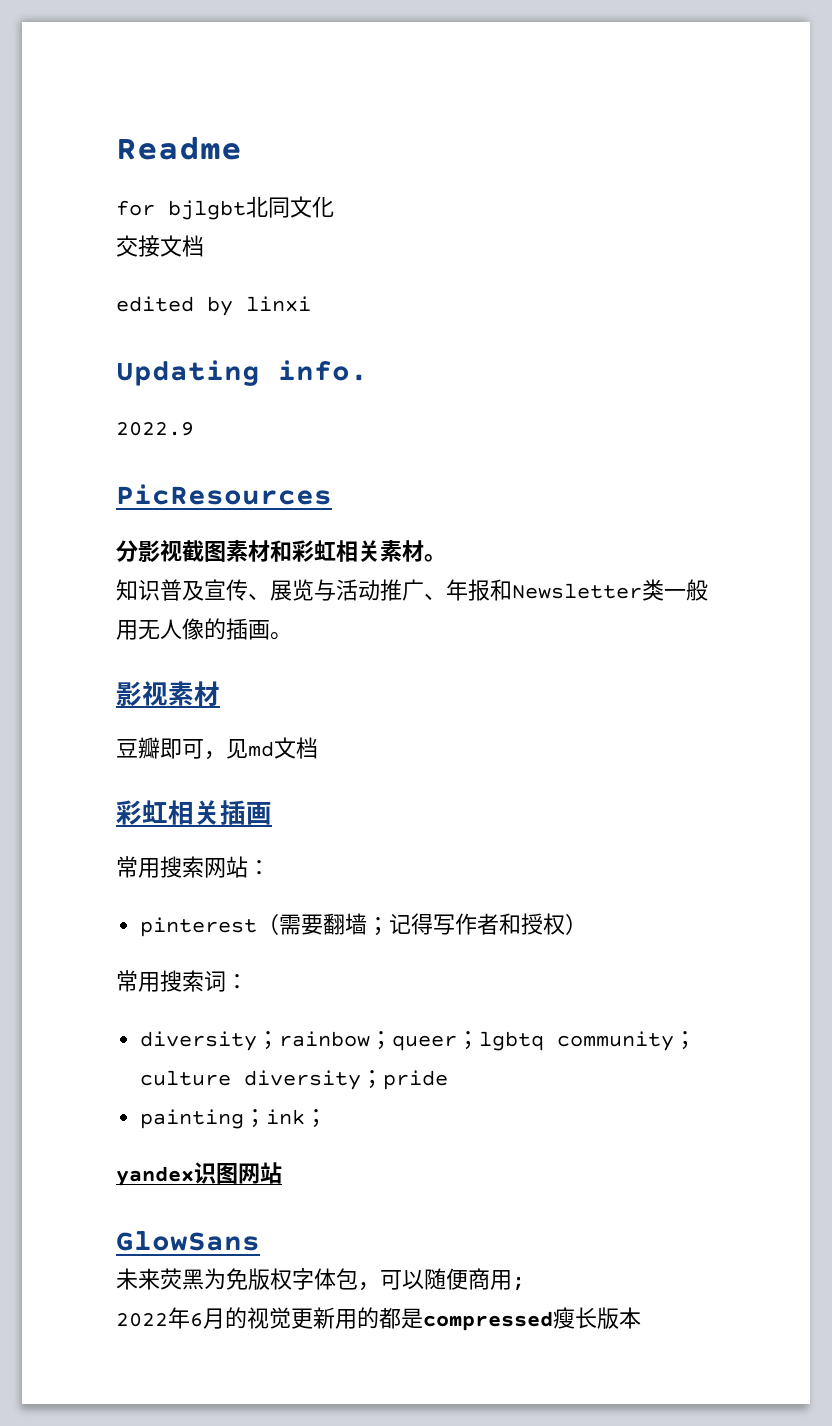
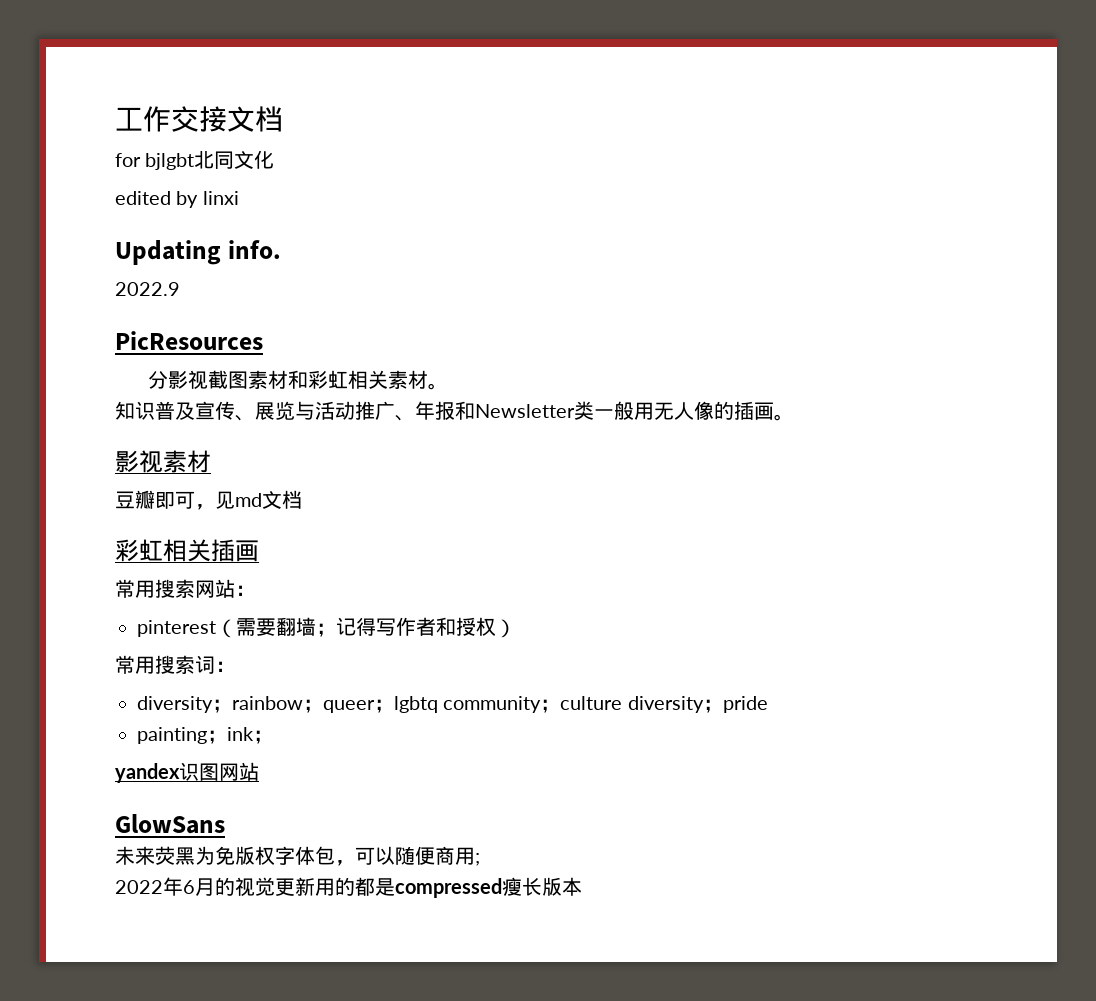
- Readme
+ 工作交接文档
- 交接文档

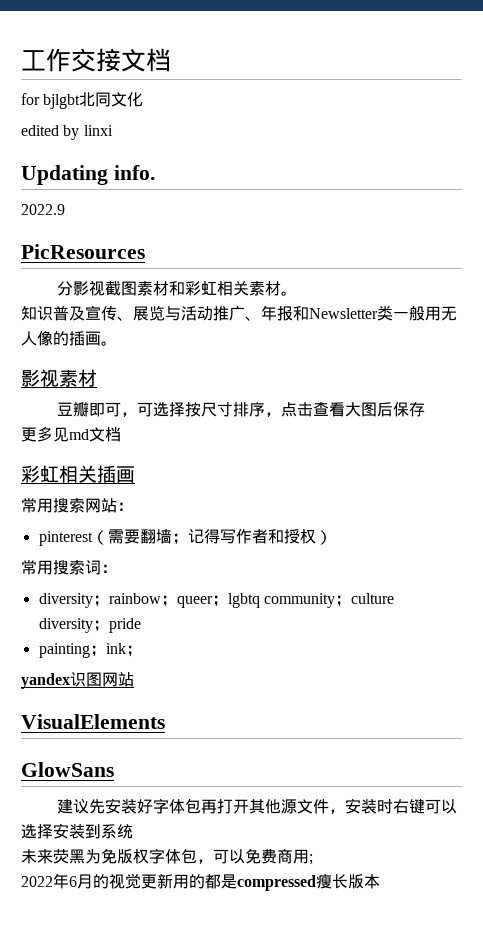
- 豆瓣即可，见md文档
+ 豆瓣即可，可选择按尺寸排序，点击查看大图后保存
+ 更多见md文档
+ VisualElements
+ 建议先安装好字体包再打开其他源文件，安装时右键可以选择安装到系统
- 未来荧黑为免版权字体包，可以随便商用;
+ 未来荧黑为免版权字体包，可以免费商用;

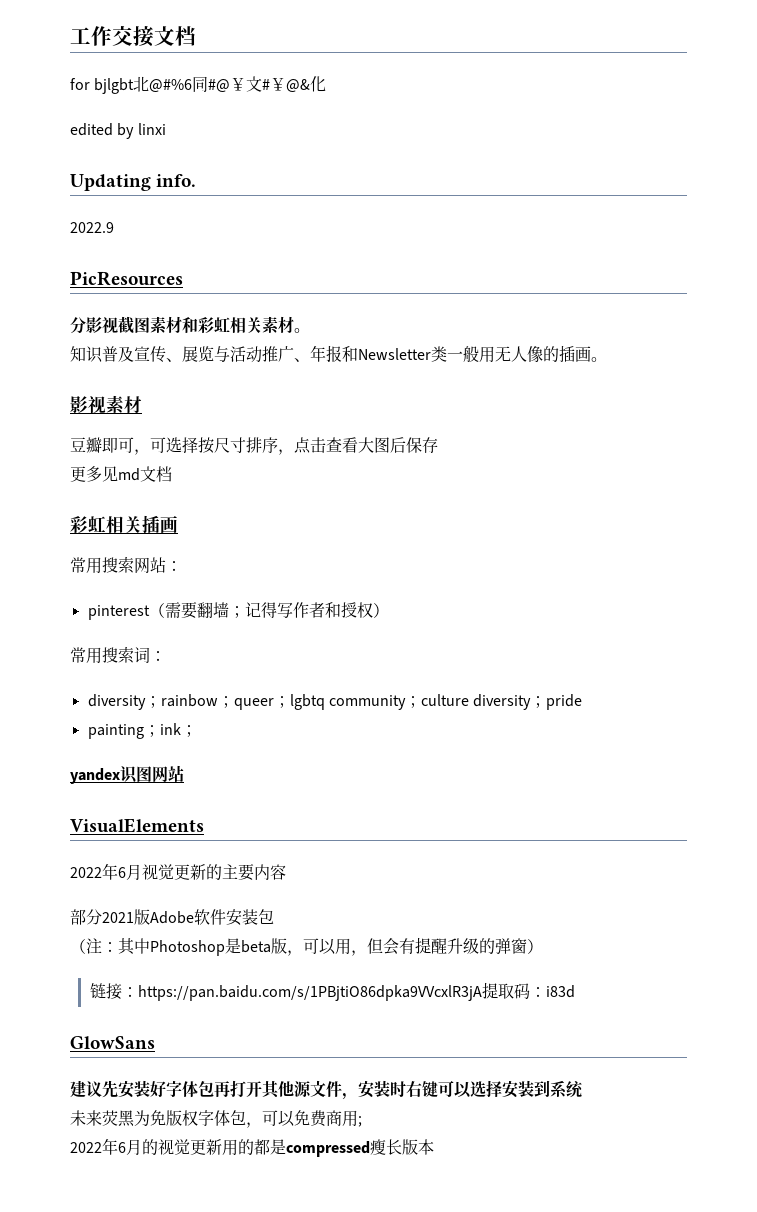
- for bjlgbt北同文化
+ for bjlgbt北@#%6同#@￥文#￥@&化
+ 2022年6月视觉更新的主要内容
+ 部分2021版Adobe软件安装包
+ （注：其中Photoshop是beta版，可以用，但会有提醒升级的弹窗）
+ 链接：https://pan.baidu.com/s/1PBjtiO86dpka9VVcxlR3jA提取码：i83d

